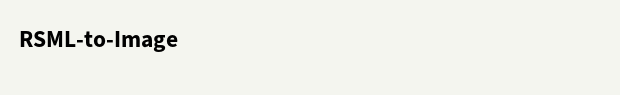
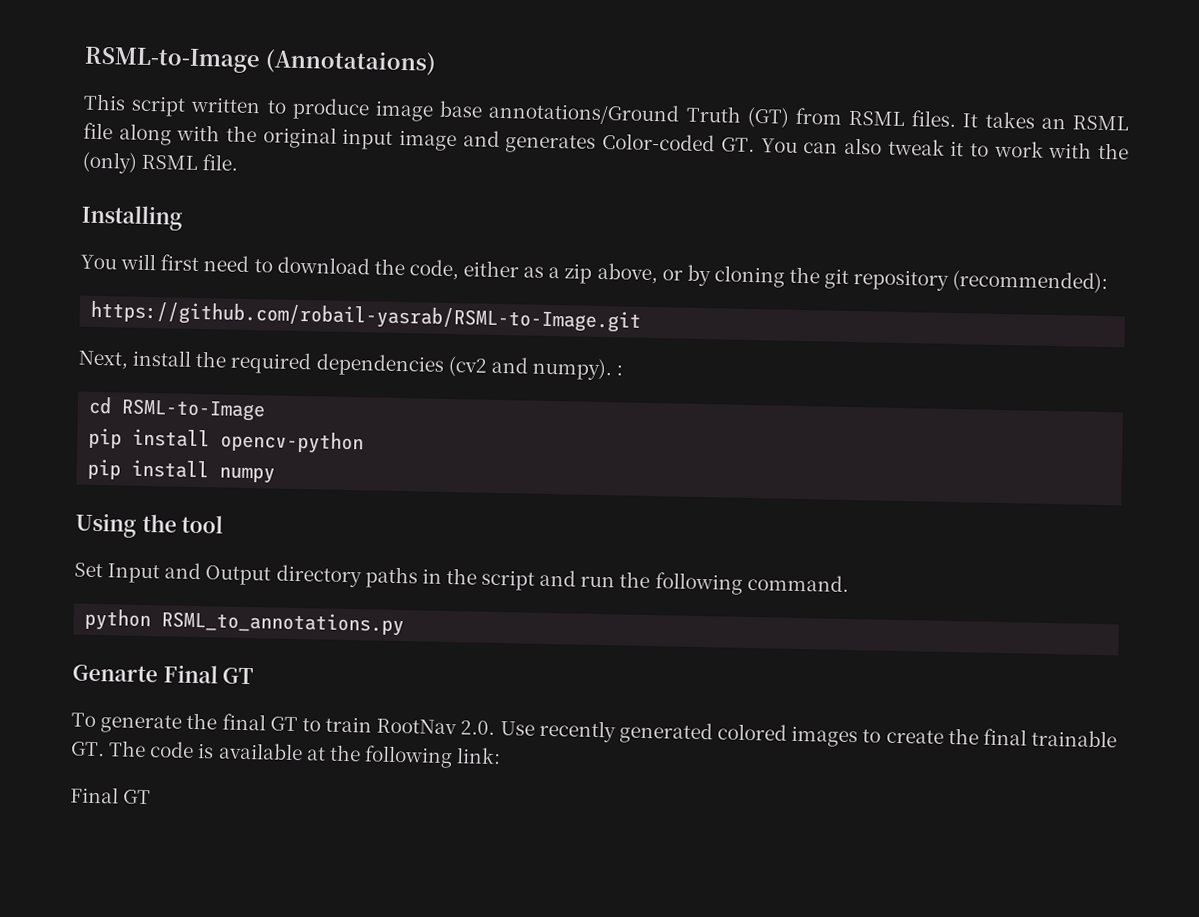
- RSML-to-Image
+ RSML-to-Image (Annotataions)
+ This script written to produce image base annotations/Ground Truth (GT) from RSML files. It takes an RSML file along with the original input image and generates Color-coded GT. You can also tweak it to work with the (only) RSML file.
+ Installing
+ You will first need to download the code, either as a zip above, or by cloning the git repository (recommended):
+ https://github.com/robail-yasrab/RSML-to-Image.git
+ Next, install the required dependencies (cv2 and numpy). :
+ cd RSML-to-Image
+ pip install opencv-python
+ pip install numpy
+ Using the tool
+ Set Input and Output directory paths in the script and run the following command.
+ python RSML_to_annotations.py
+ Genarte Final GT
+ To generate the final GT to train RootNav 2.0. Use recently generated colored images to create the final trainable GT. The code is available at the following link:
+ Final GT

